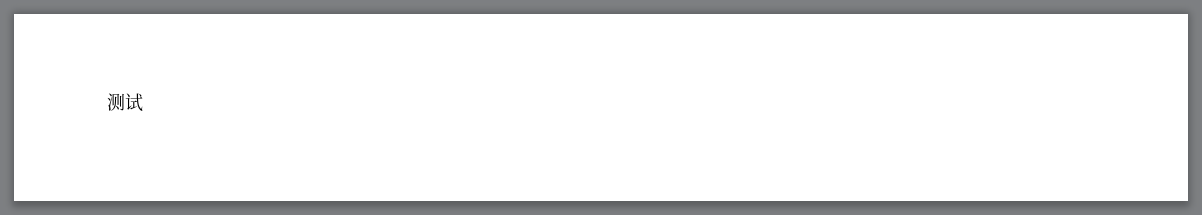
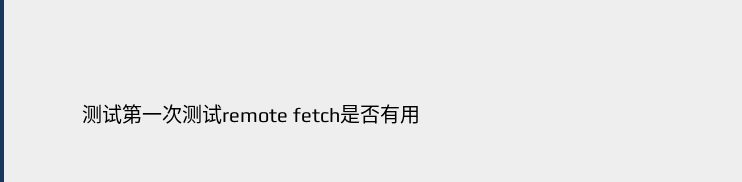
- 测试
+ 测试第一次测试remote fetch是否有用

